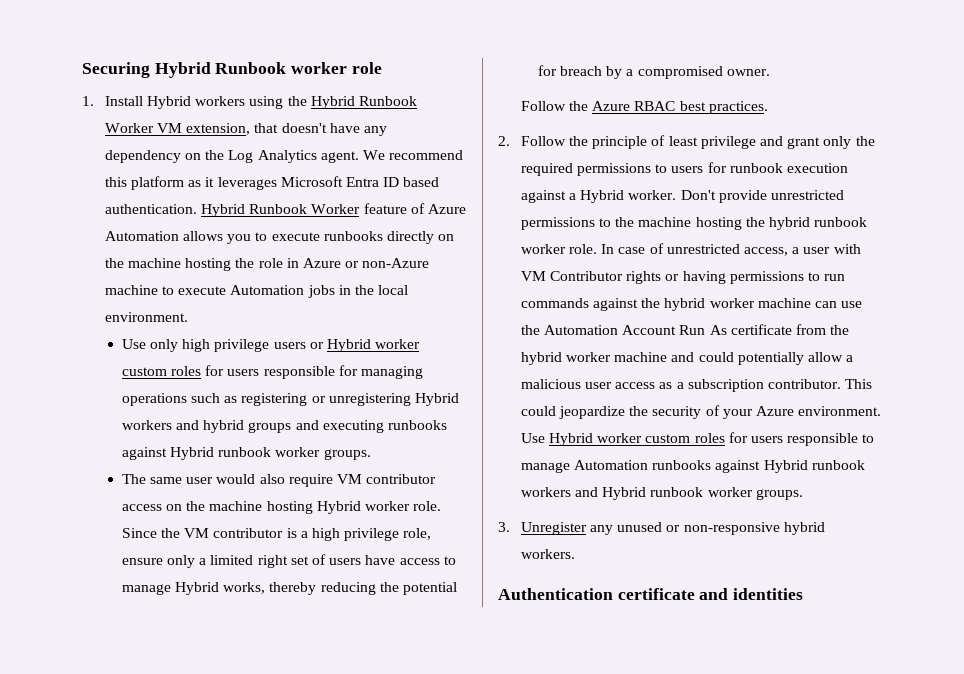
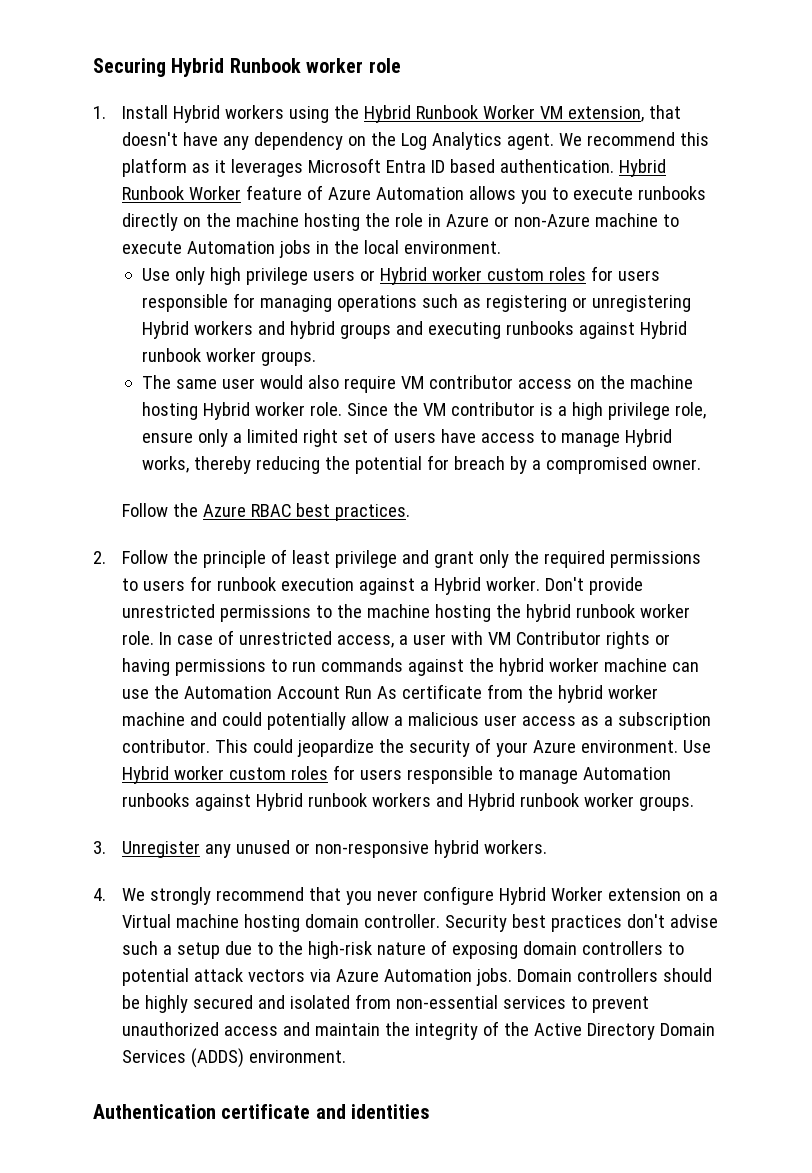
+ 4. We strongly recommend that you never configure Hybrid Worker extension on a Virtual machine hosting domain controller. Security best practices don't advise such a setup due to the high-risk nature of exposing domain controllers to potential attack vectors via Azure Automation jobs. Domain controllers should be highly secured and isolated from non-essential services to prevent unauthorized access and maintain the integrity of the Active Directory Domain Services (ADDS) environment.

